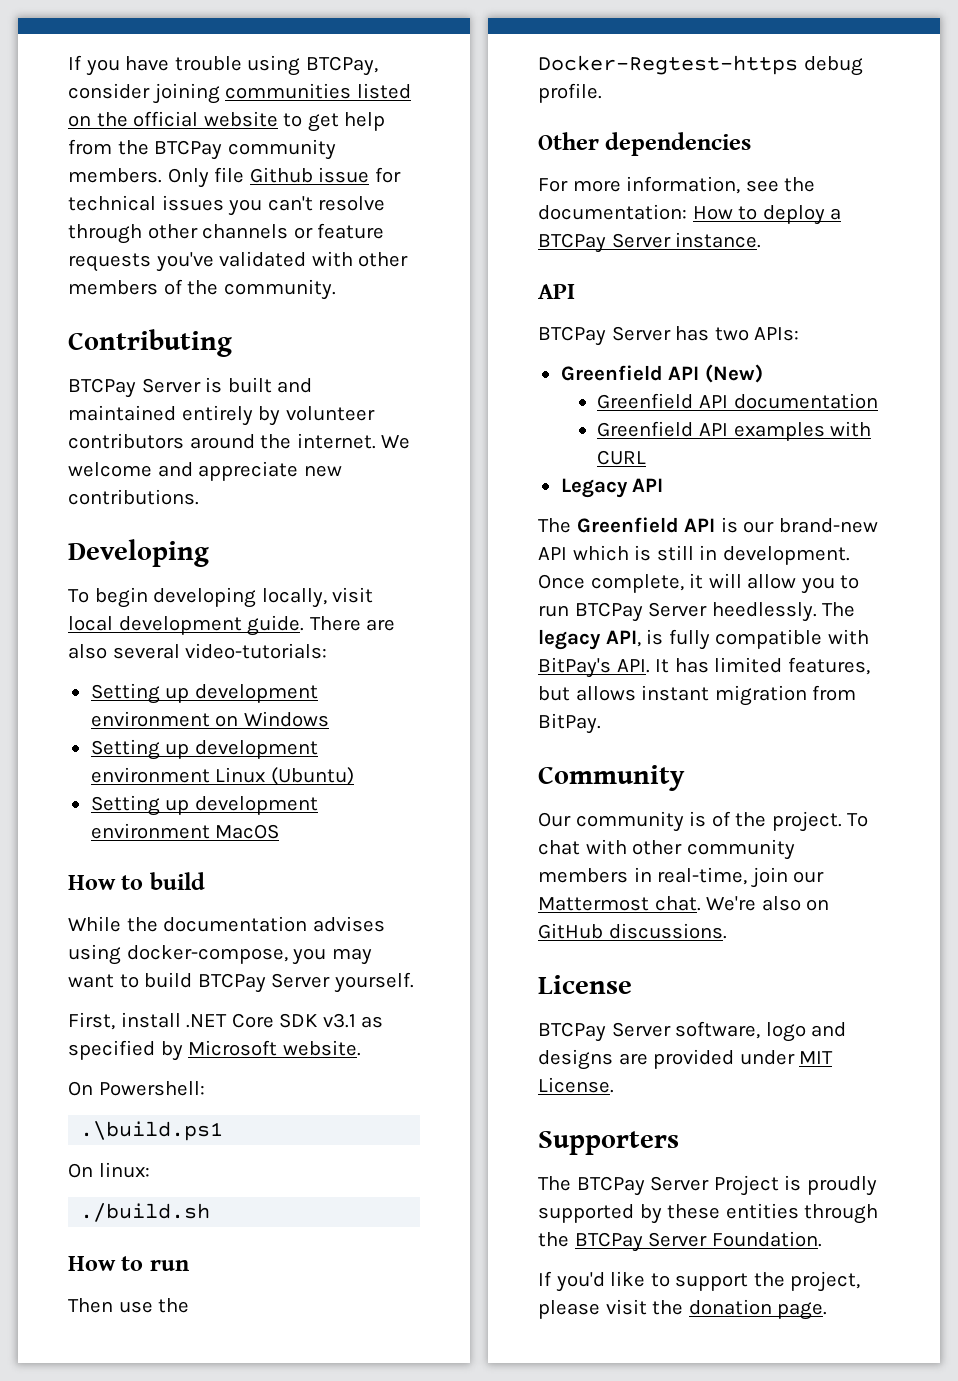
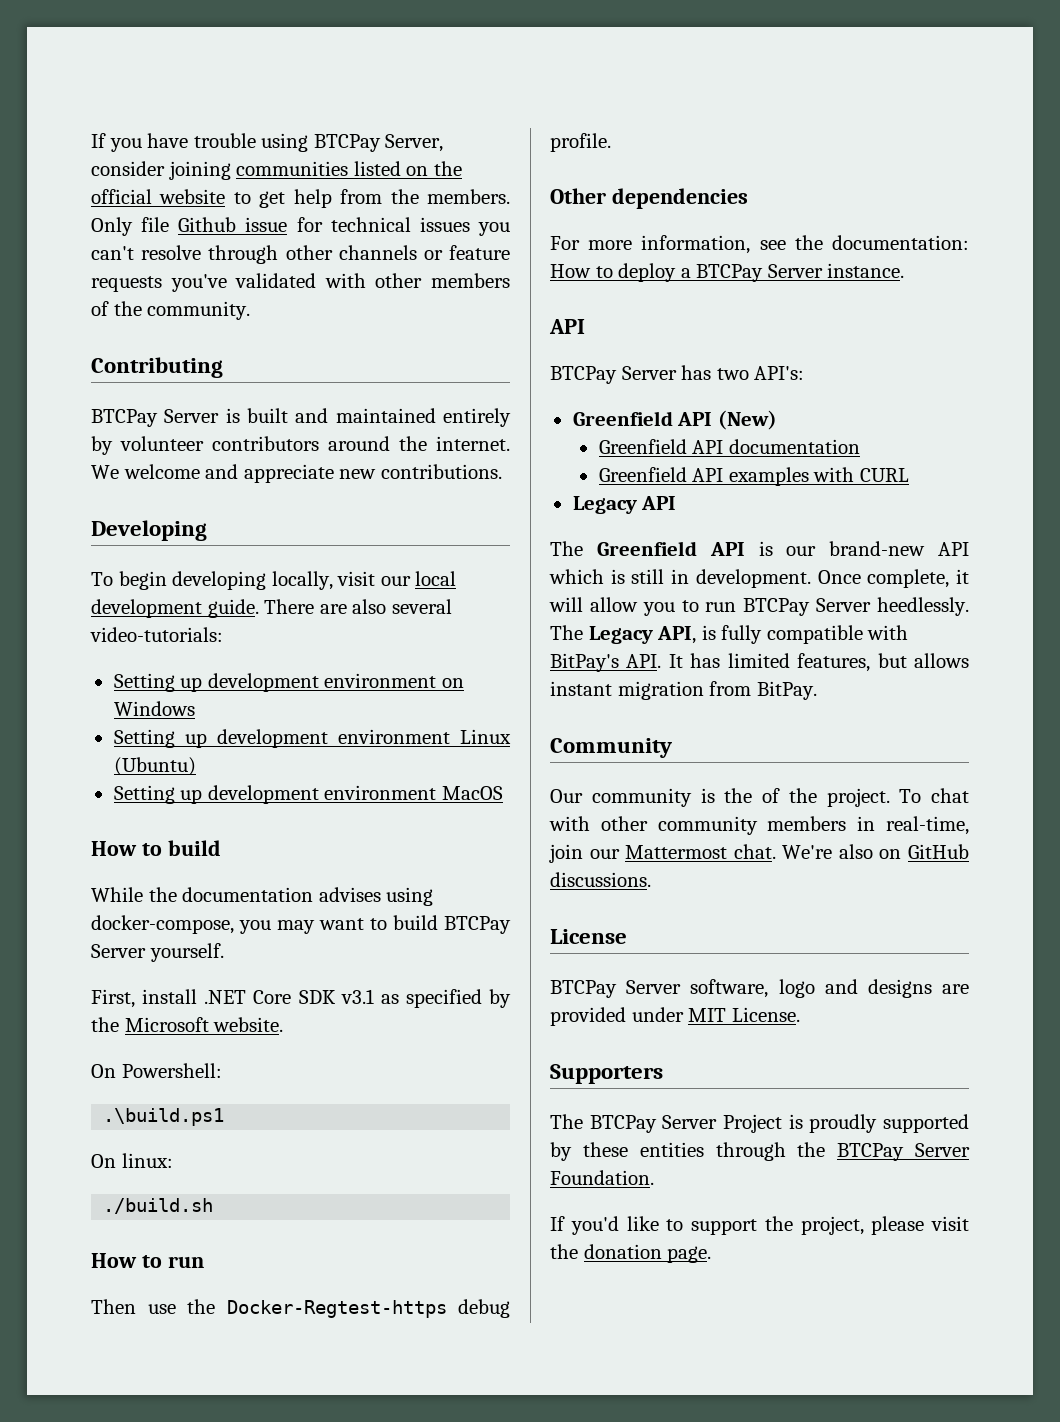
- If you have trouble using BTCPay, consider joining communities listed on the official website to get help from the BTCPay community members.
+ If you have trouble using BTCPay Server, consider joining communities listed on the official website to get help from the members.
- To begin developing locally, visit local development guide.
+ To begin developing locally, visit our local development guide.
- First, install .NET Core SDK v3.1 as specified by Microsoft website.
+ First, install .NET Core SDK v3.1 as specified by the Microsoft website.
- BTCPay Server has two APIs:
+ BTCPay Server has two API's:
- The legacy API, is fully compatible with BitPay's API. It has limited features, but allows instant migration from BitPay.
+ The Legacy API, is fully compatible with BitPay's API. It has limited features, but allows instant migration from BitPay.
- Our community is of the project.
+ Our community is the of the project.

